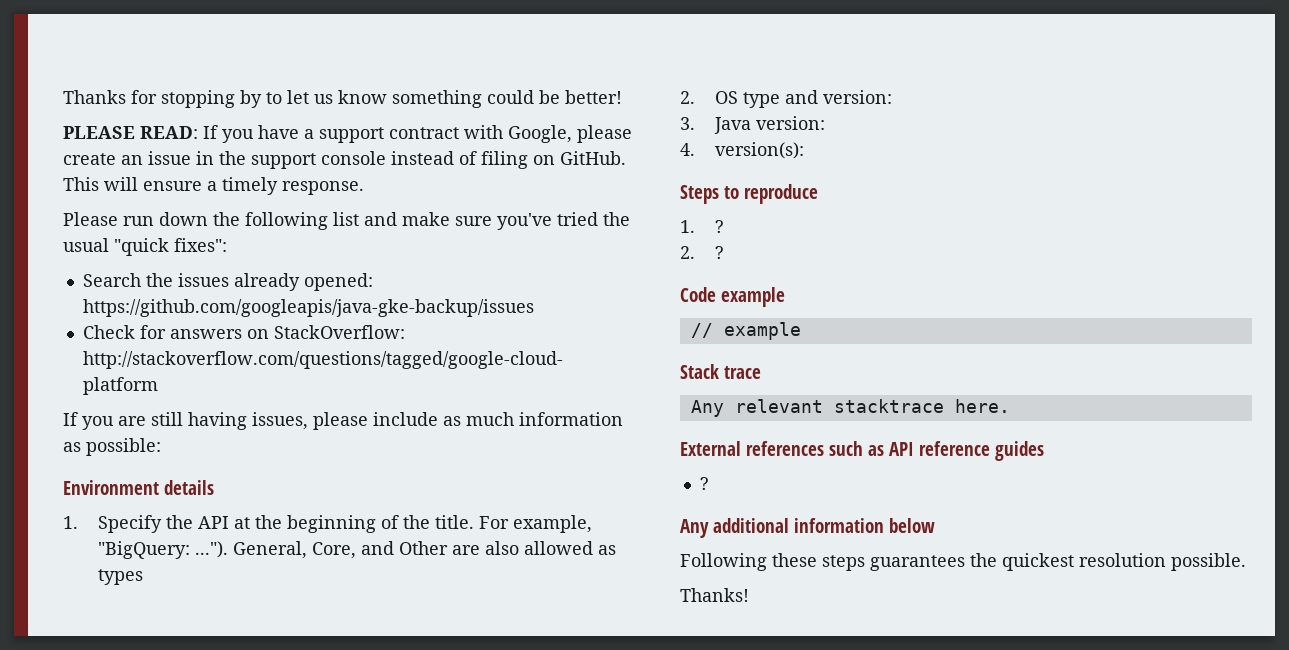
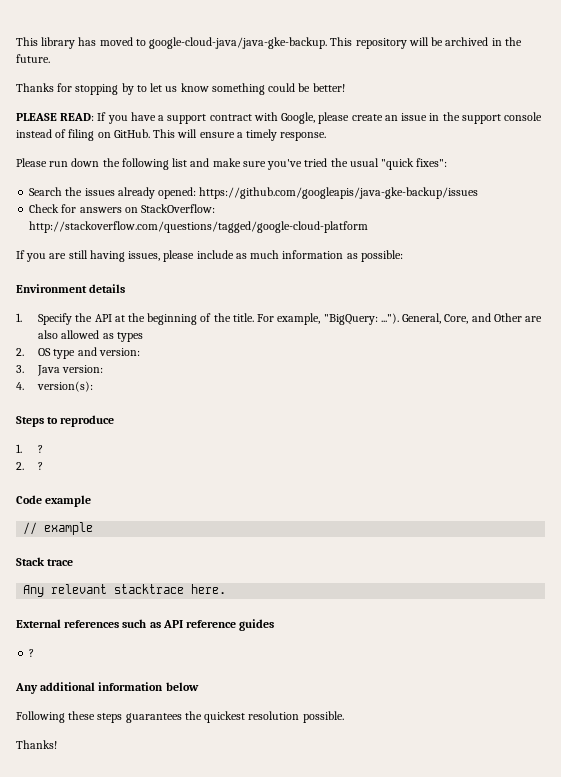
+ This library has moved to google-cloud-java/java-gke-backup. This repository will be archived in the future.

